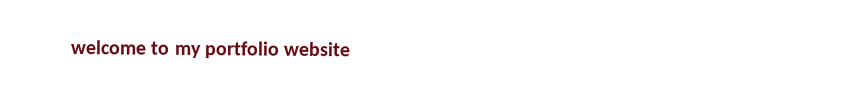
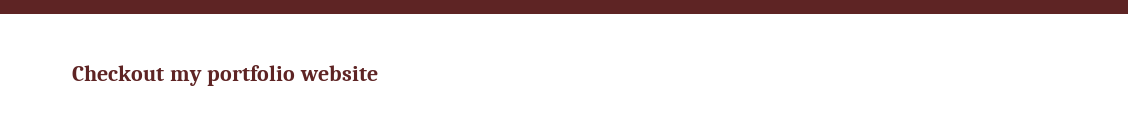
- welcome to my portfolio website
+ Checkout my portfolio website

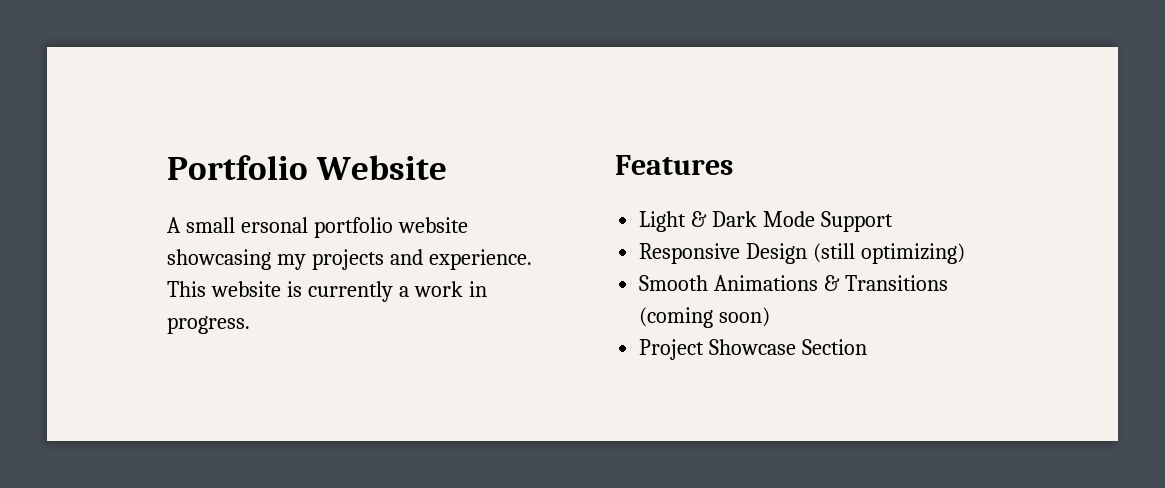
- Checkout my portfolio website
+ Portfolio Website
+ A small ersonal portfolio website showcasing my projects and experience. This website is currently a work in progress.
+ Features
+ Light & Dark Mode Support
+ Responsive Design (still optimizing)
+ Smooth Animations & Transitions (coming soon)
+ Project Showcase Section

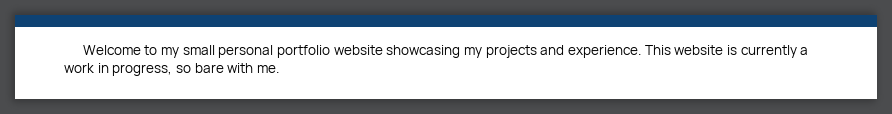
- Portfolio Website
- A small ersonal portfolio website showcasing my projects and experience.
+ Welcome to my small personal portfolio website showcasing my projects and experience.
- This website is currently a work in progress.
- Features
- Light & Dark Mode Support
- Responsive Design (still optimizing)
- Smooth Animations & Transitions (coming soon)
- Project Showcase Section
+ This website is currently a work in progress, so bare with me.

